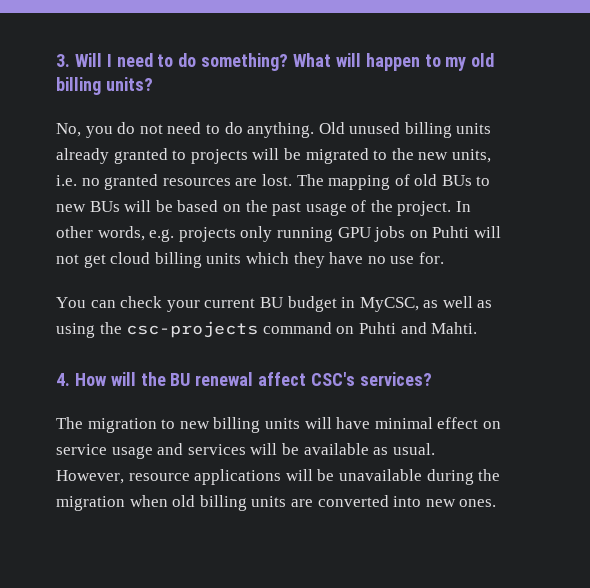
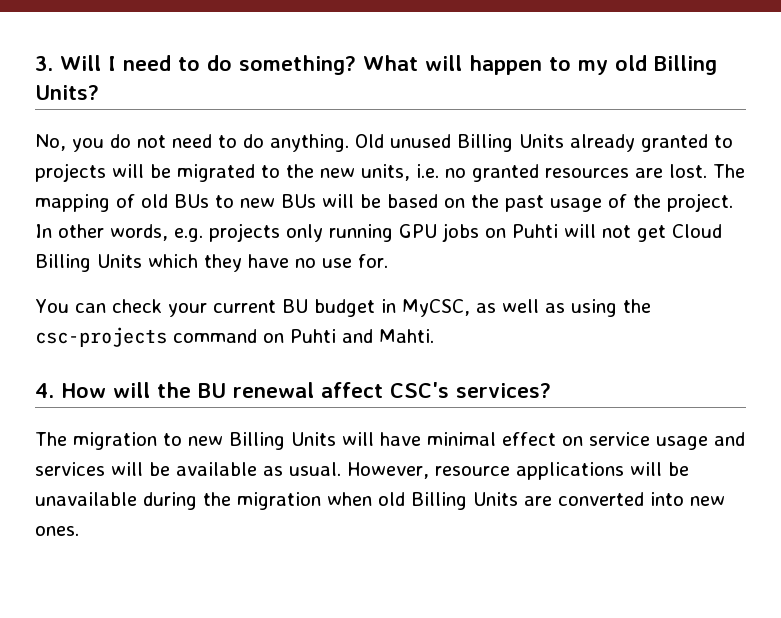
- What will happen to my old billing units?
+ What will happen to my old Billing Units?
- Old unused billing units already granted to projects will be migrated to the new units, i.e. no granted resources are lost.
+ Old unused Billing Units already granted to projects will be migrated to the new units, i.e. no granted resources are lost.
- In other words, e.g. projects only running GPU jobs on Puhti will not get cloud billing units which they have no use for.
+ In other words, e.g. projects only running GPU jobs on Puhti will not get Cloud Billing Units which they have no use for.
- The migration to new billing units will have minimal effect on service usage and services will be available as usual.
+ The migration to new Billing Units will have minimal effect on service usage and services will be available as usual.
- However, resource applications will be unavailable during the migration when old billing units are converted into new ones.
+ However, resource applications will be unavailable during the migration when old Billing Units are converted into new ones.

